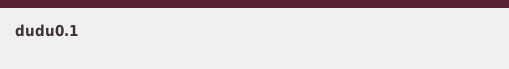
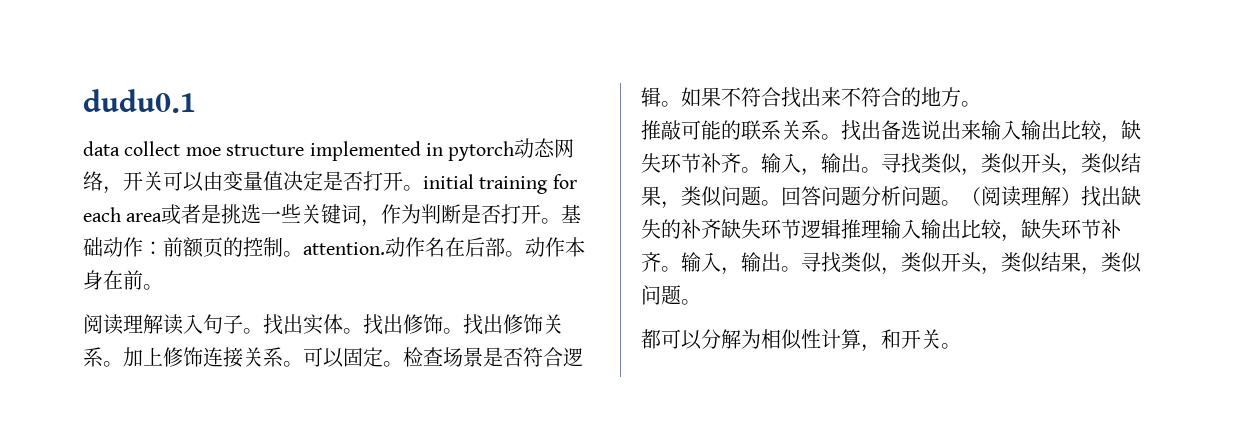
+ data collect moe structure implemented in pytorch动态网络，开关可以由变量值决定是否打开。initial training for each area或者是挑选一些关键词，作为判断是否打开。基础动作：前额页的控制。attention.动作名在后部。动作本身在前。
+ 阅读理解读入句子。找出实体。找出修饰。找出修饰关系。加上修饰连接关系。可以固定。检查场景是否符合逻辑。如果不符合找出来不符合的地方。
+ 推敲可能的联系关系。找出备选说出来输入输出比较，缺失环节补齐。输入，输出。寻找类似，类似开头，类似结果，类似问题。回答问题分析问题。（阅读理解）找出缺失的补齐缺失环节逻辑推理输入输出比较，缺失环节补齐。输入，输出。寻找类似，类似开头，类似结果，类似问题。
+ 都可以分解为相似性计算，和开关。

